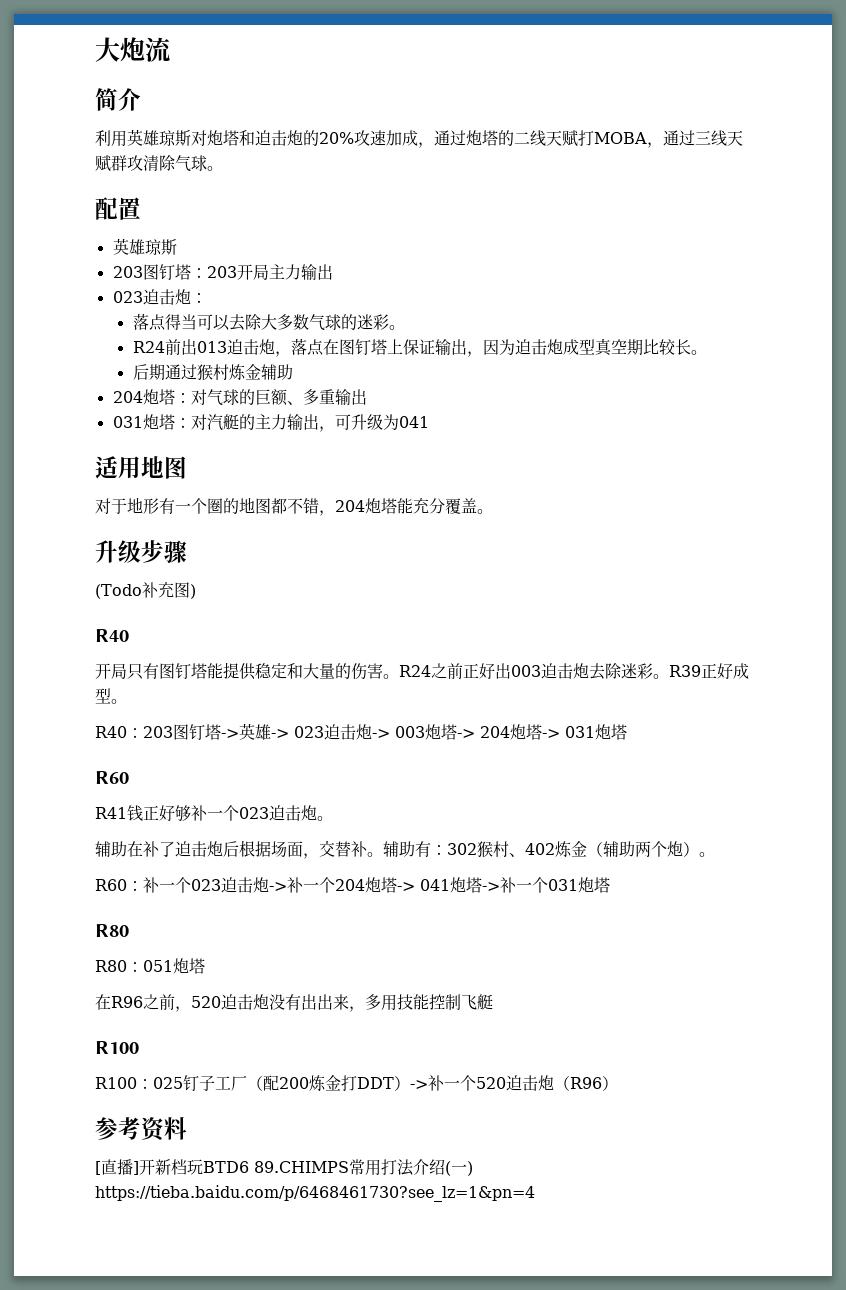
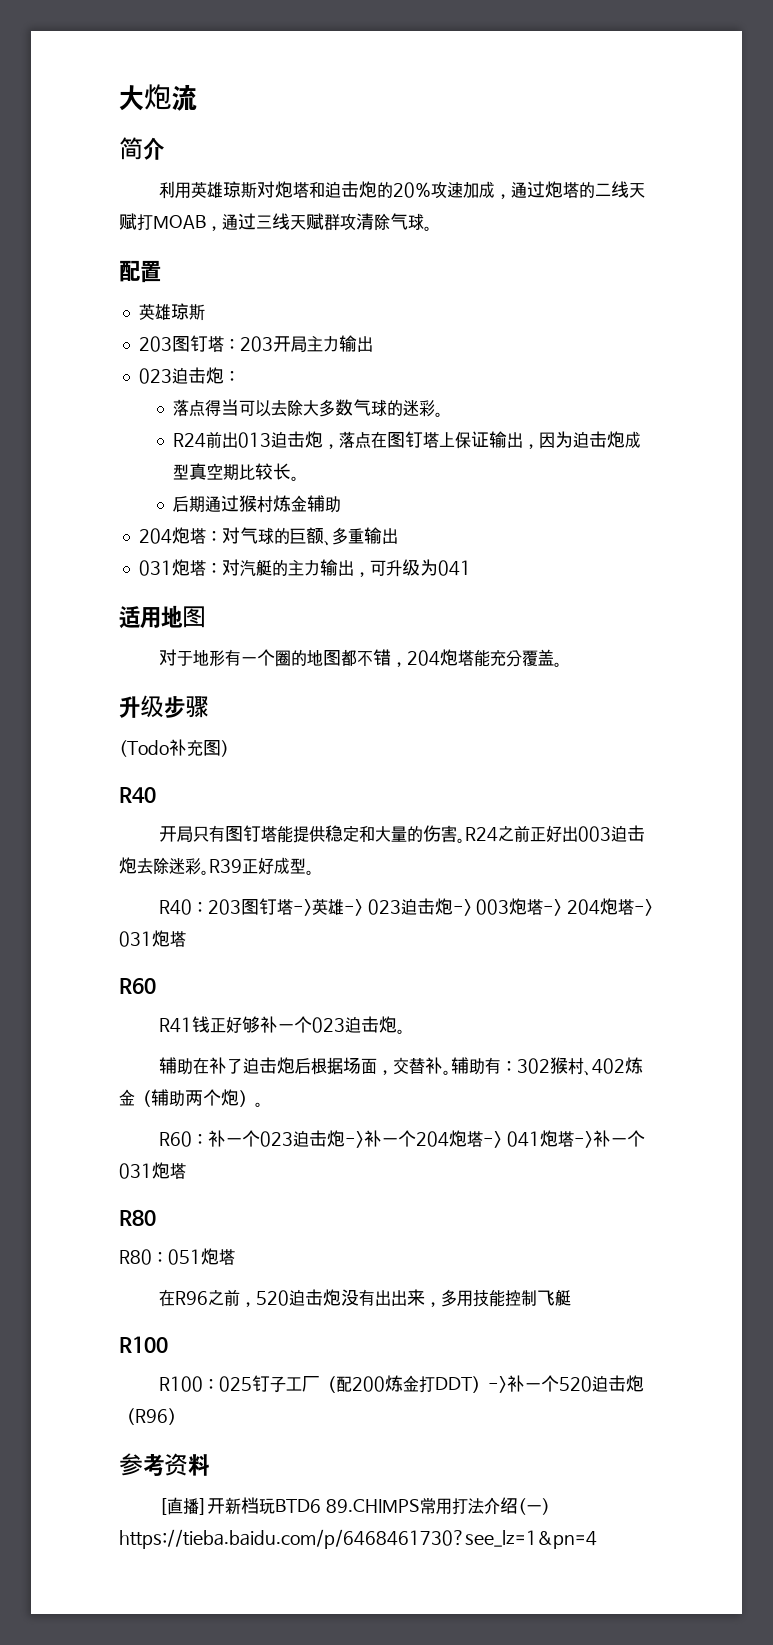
- 利用英雄琼斯对炮塔和迫击炮的20%攻速加成，通过炮塔的二线天赋打MOBA，通过三线天赋群攻清除气球。
+ 利用英雄琼斯对炮塔和迫击炮的20%攻速加成，通过炮塔的二线天赋打MOAB，通过三线天赋群攻清除气球。

